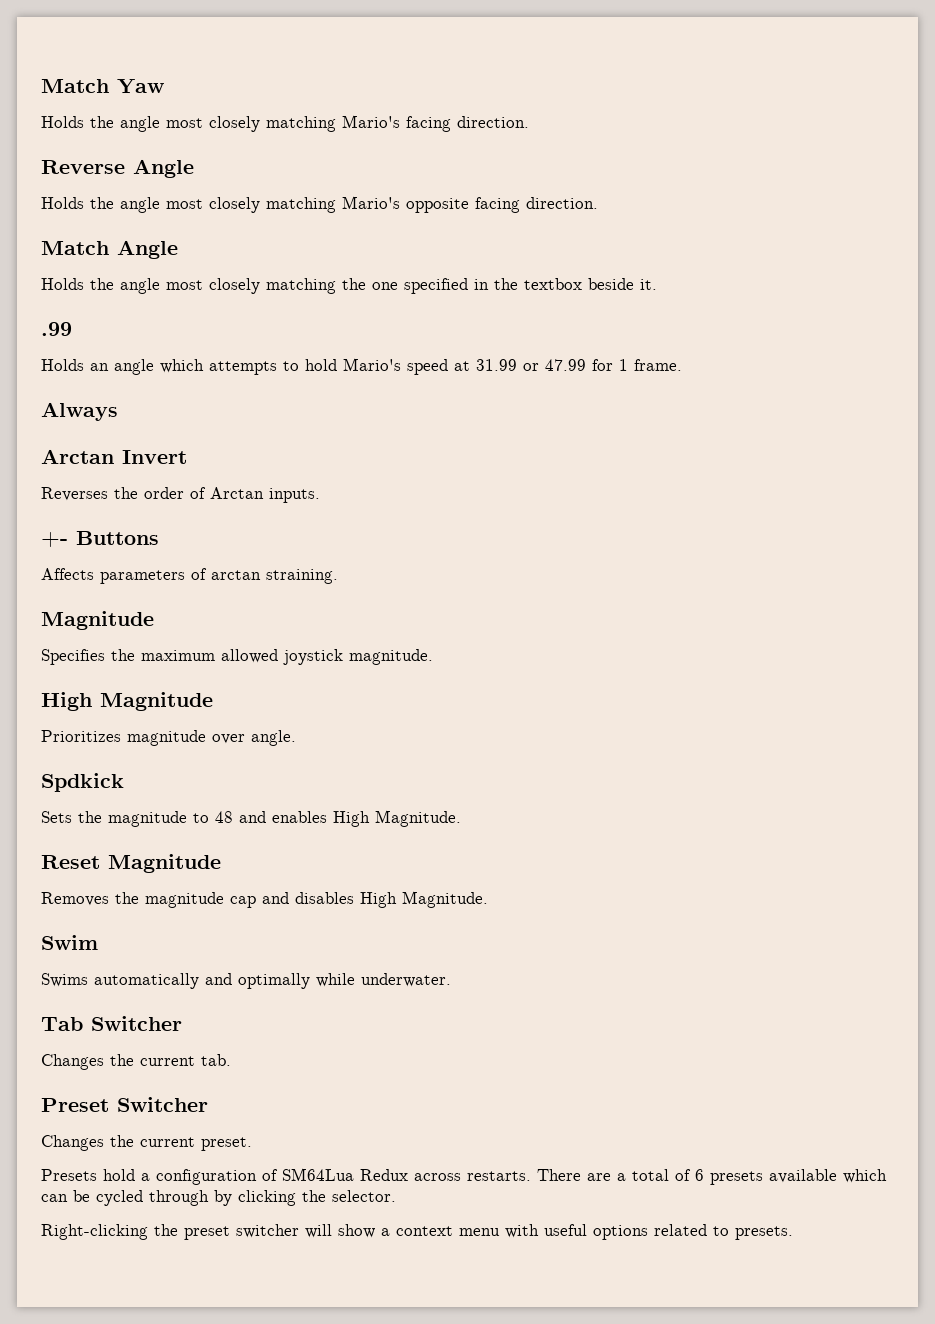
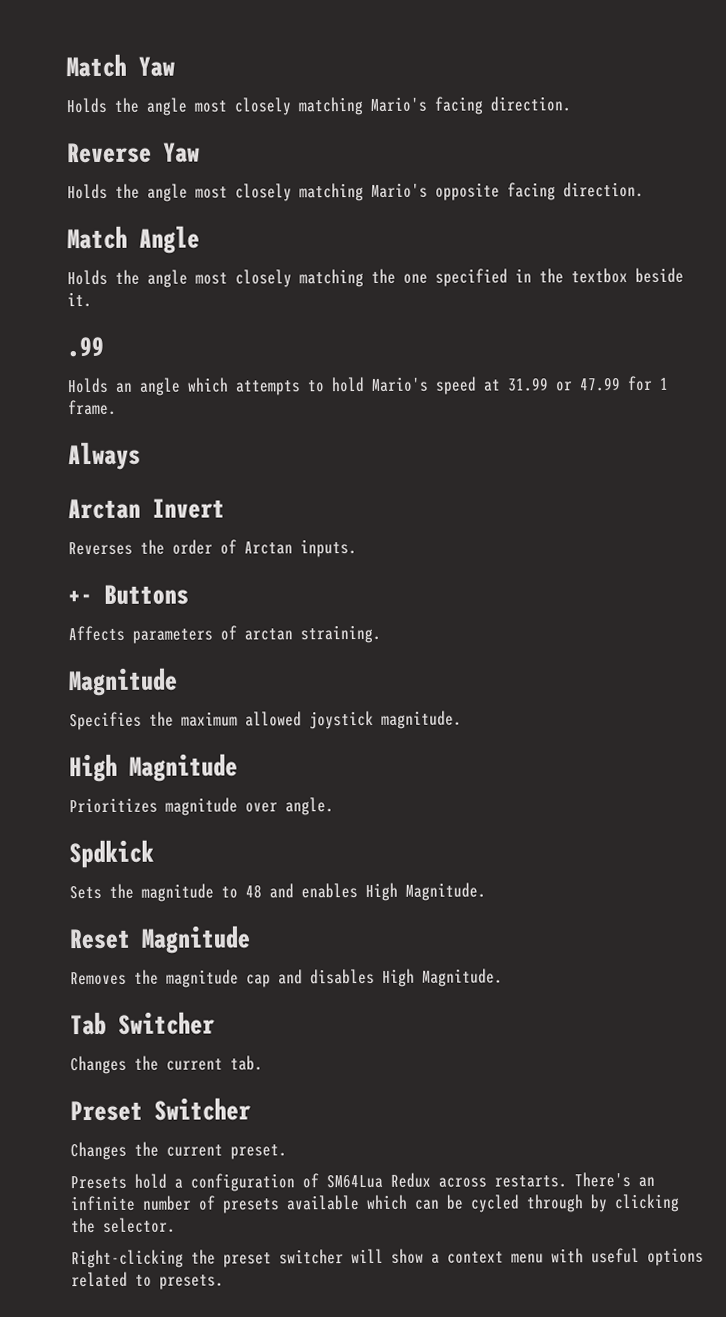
- Reverse Angle
+ Reverse Yaw
- Swim
- Swims automatically and optimally while underwater.
- There are a total of 6 presets available which can be cycled through by clicking the selector.
+ There's an infinite number of presets available which can be cycled through by clicking the selector.

